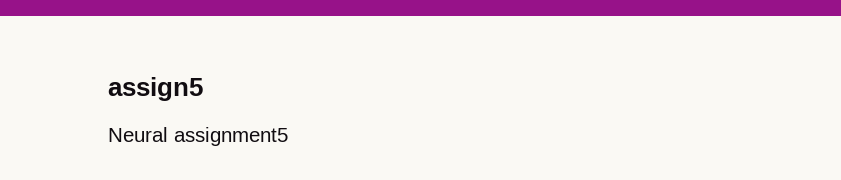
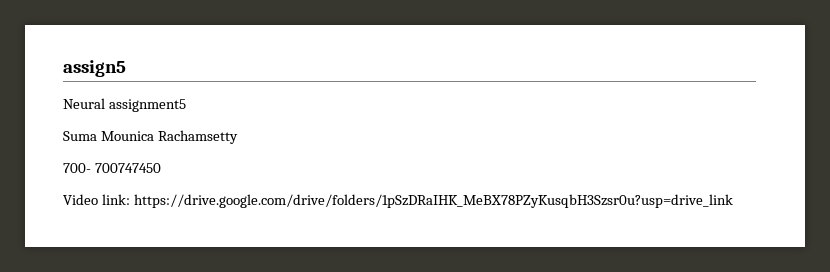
+ Suma Mounica Rachamsetty
+ 700- 700747450
+ Video link: https://drive.google.com/drive/folders/1pSzDRaIHK_MeBX78PZyKusqbH3Szsr0u?usp=drive_link

